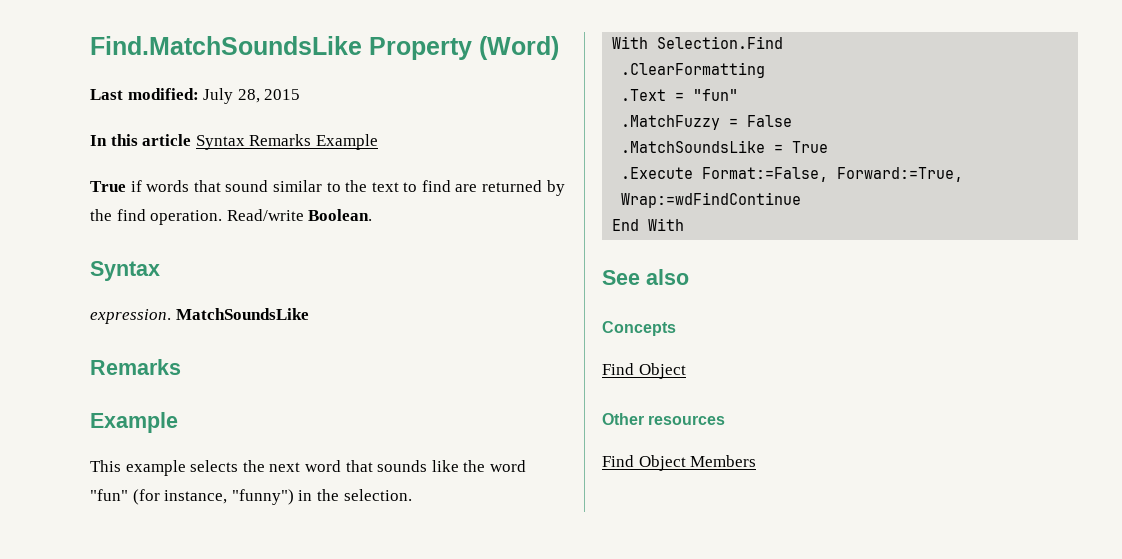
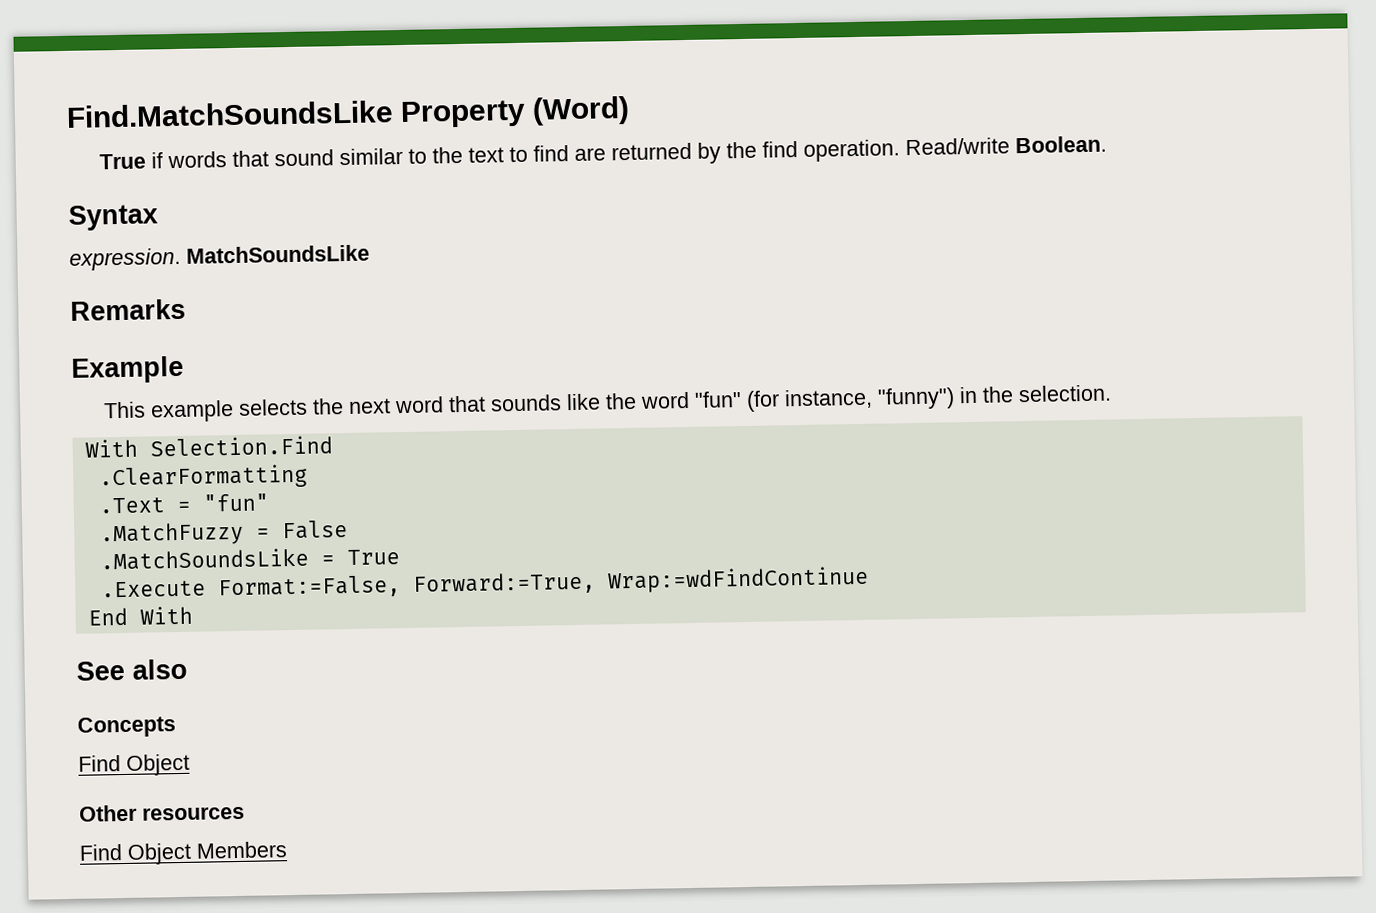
- Last modified: July 28, 2015
- In this article Syntax Remarks Example

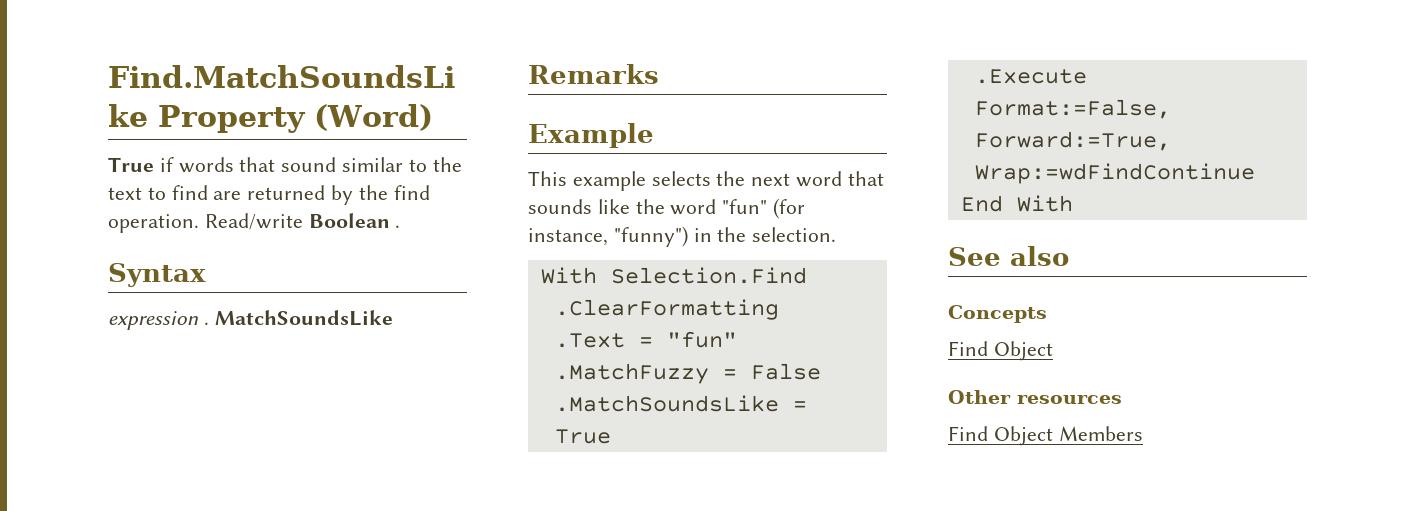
- Read/write Boolean.
+ Read/write Boolean .
- expression.
+ expression .

